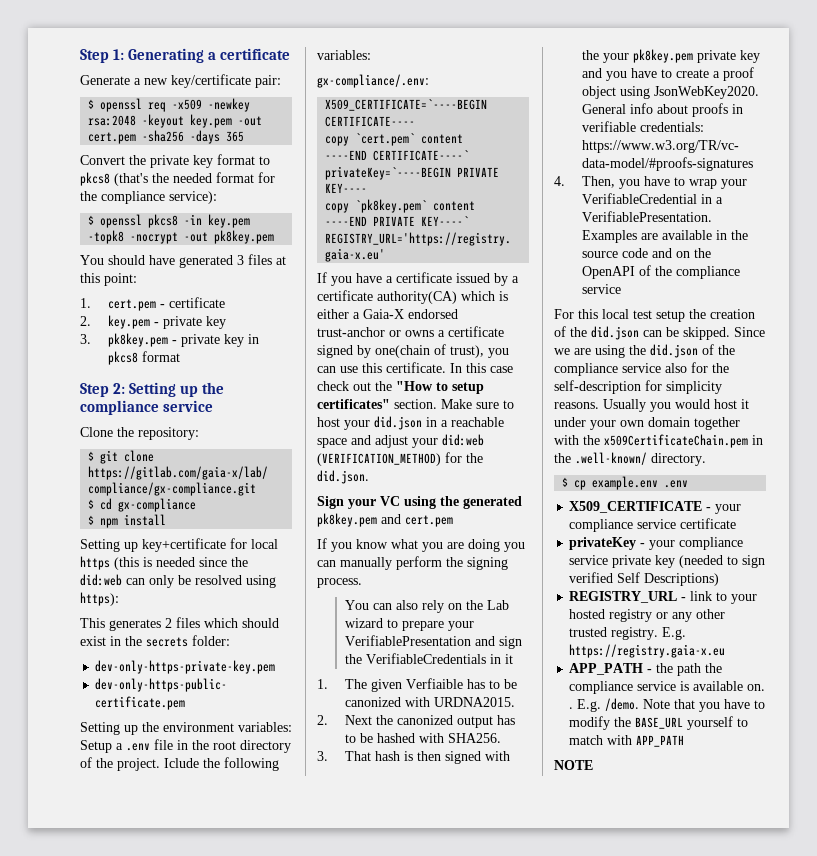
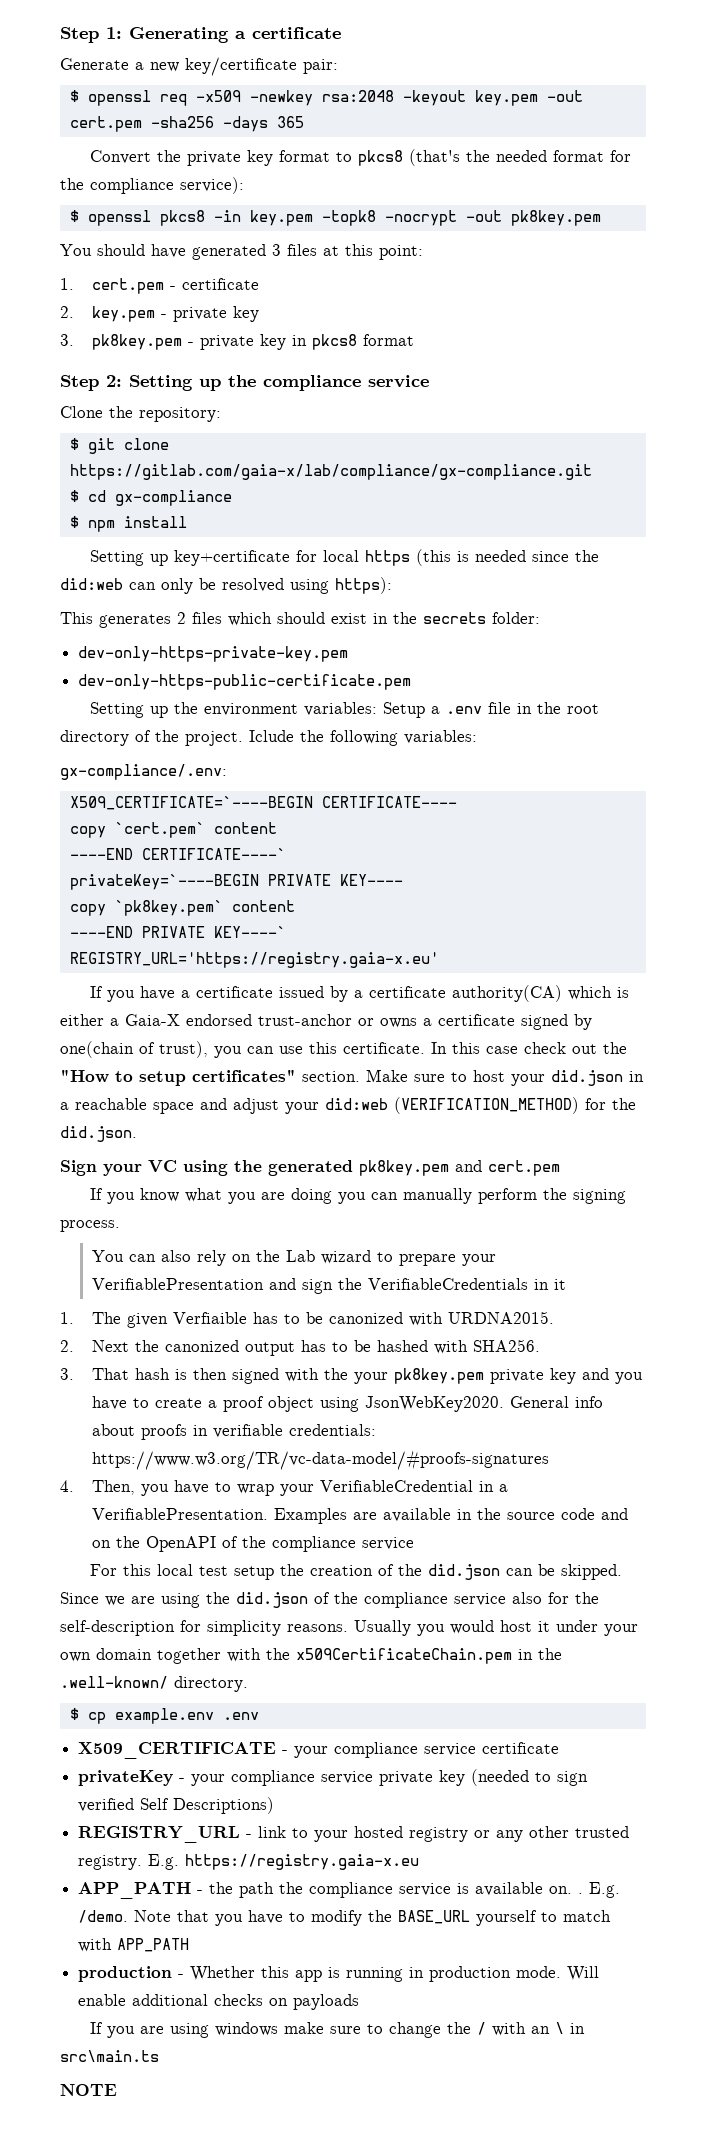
+ production - Whether this app is running in production mode. Will enable additional checks on payloads
+ If you are using windows make sure to change the / with an \ in src\main.ts

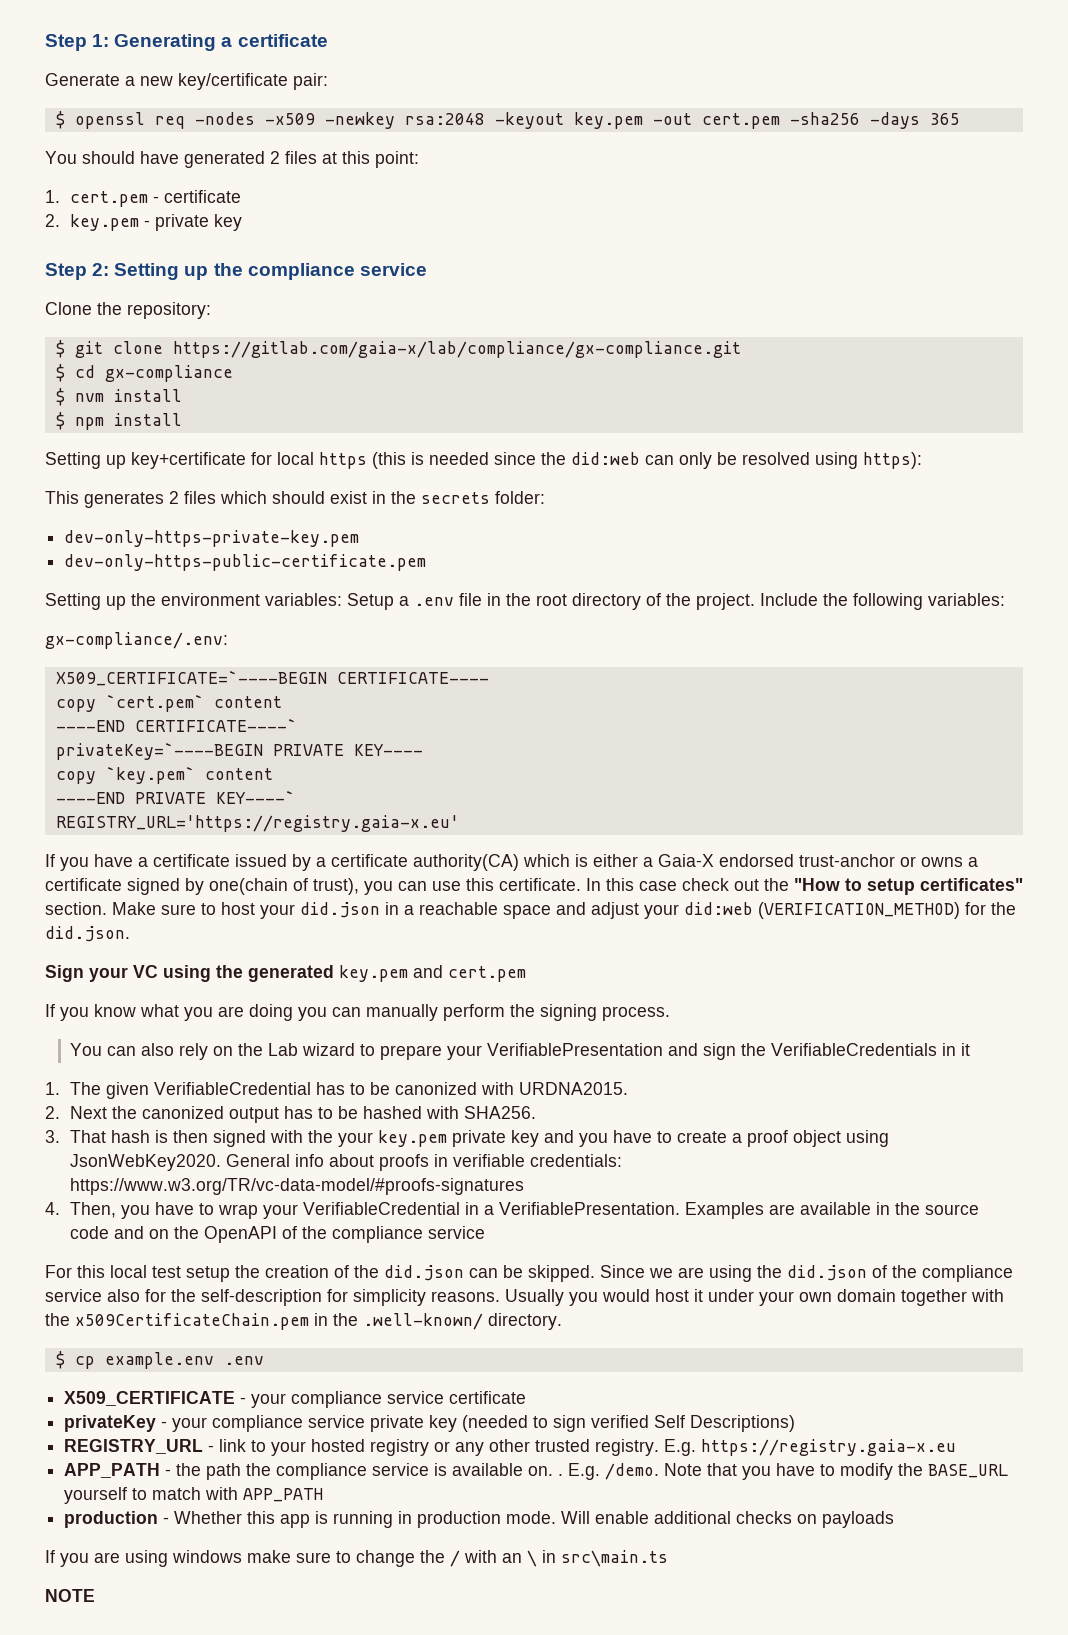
- $ openssl req -x509 -newkey rsa:2048 -keyout key.pem -out cert.pem -sha256 -days 365
+ $ openssl req -nodes -x509 -newkey rsa:2048 -keyout key.pem -out cert.pem -sha256 -days 365
- Convert the private key format to pkcs8 (that's the needed format for the compliance service):
- $ openssl pkcs8 -in key.pem -topk8 -nocrypt -out pk8key.pem
- You should have generated 3 files at this point:
+ You should have generated 2 files at this point:
- 3. pk8key.pem - private key in pkcs8 format
+ $ nvm install
- Iclude the following variables:
+ Include the following variables:
- copy `pk8key.pem` content
+ copy `key.pem` content
- Sign your VC using the generated pk8key.pem and cert.pem
+ Sign your VC using the generated key.pem and cert.pem
- 1. The given Verfiaible has to be canonized with URDNA2015.
+ 1. The given VerifiableCredential has to be canonized with URDNA2015.
- 3. That hash is then signed with the your pk8key.pem private key and you have to create a proof object using JsonWebKey2020.
+ 3. That hash is then signed with the your key.pem private key and you have to create a proof object using JsonWebKey2020.

